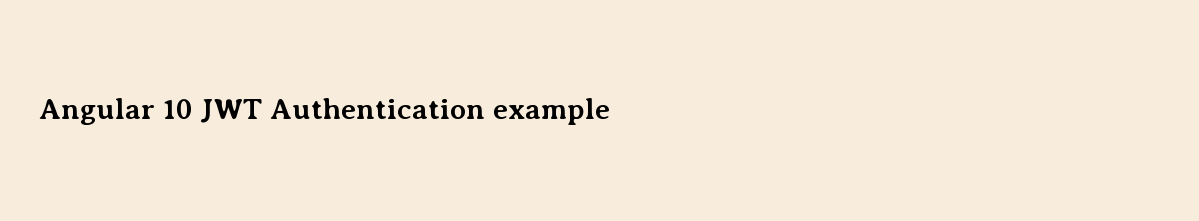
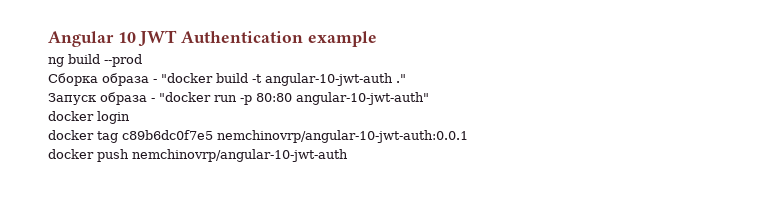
+ ng build --prod
+ Сборка образа - "docker build -t angular-10-jwt-auth ."
+ Запуск образа - "docker run -p 80:80 angular-10-jwt-auth"
+ docker login
+ docker tag c89b6dc0f7e5 nemchinovrp/angular-10-jwt-auth:0.0.1
+ docker push nemchinovrp/angular-10-jwt-auth

